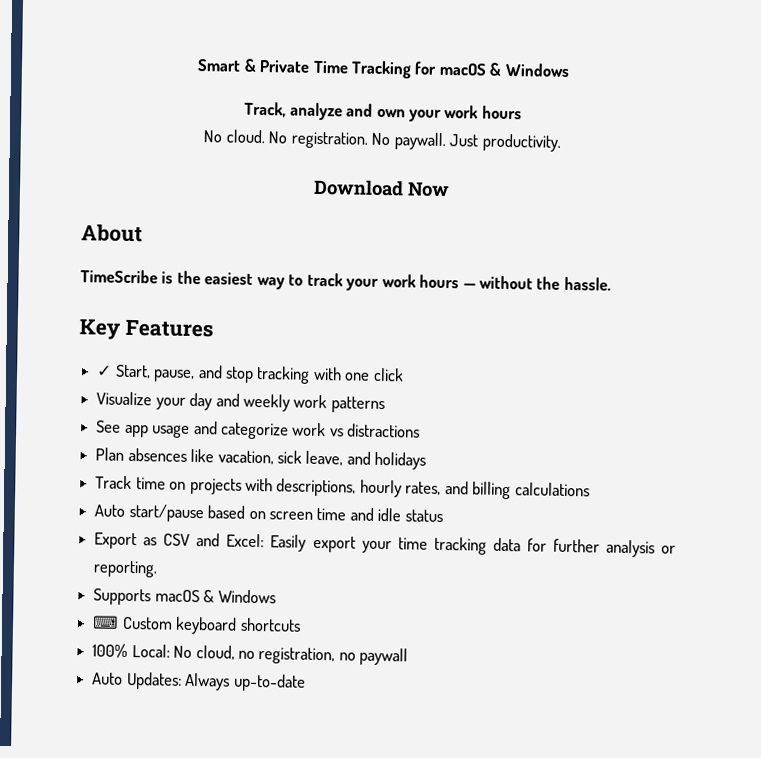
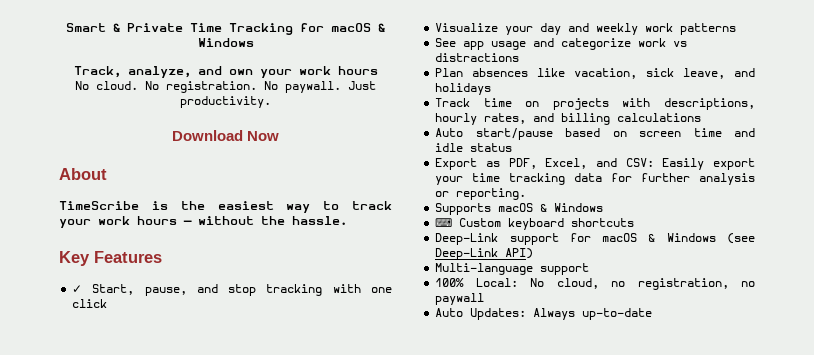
- Track, analyze and own your work hours
+ Track, analyze, and own your work hours
- Export as CSV and Excel: Easily export your time tracking data for further analysis or reporting.
+ Export as PDF, Excel, and CSV: Easily export your time tracking data for further analysis or reporting.
+ Deep-Link support for macOS & Windows (see Deep-Link API)
+ Multi-language support

